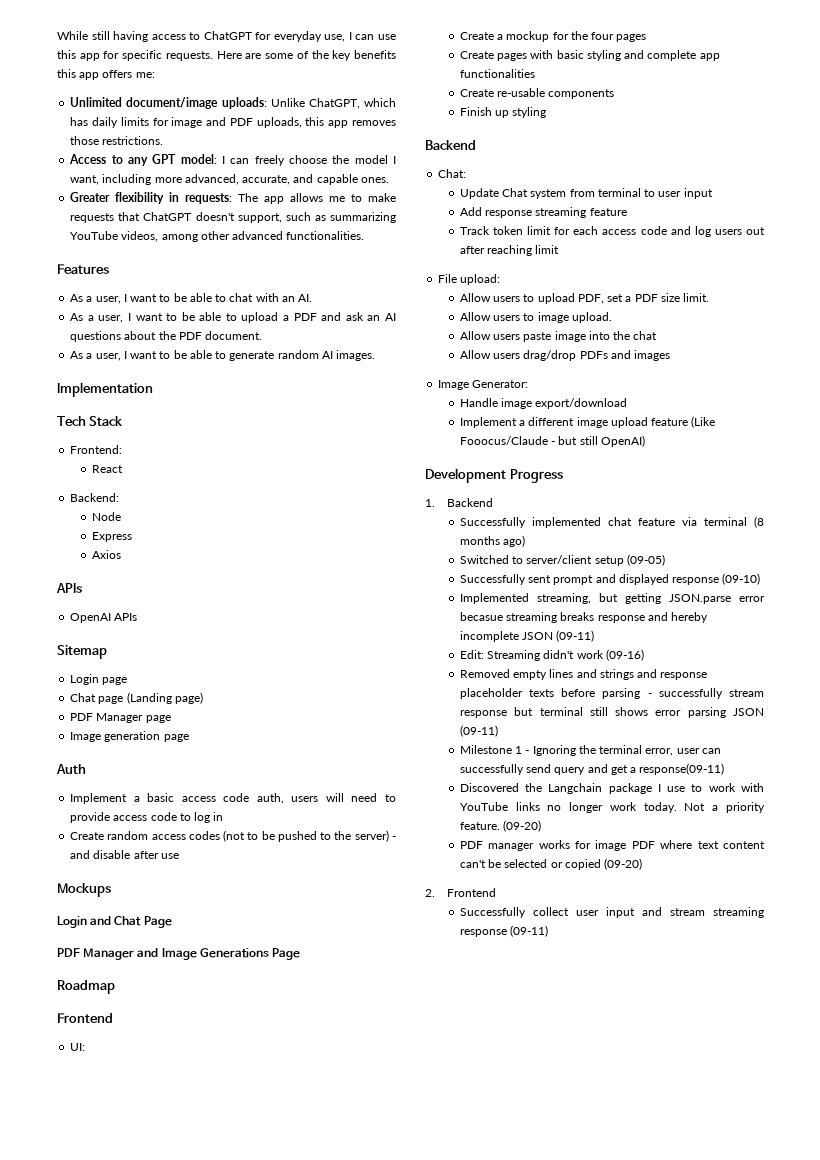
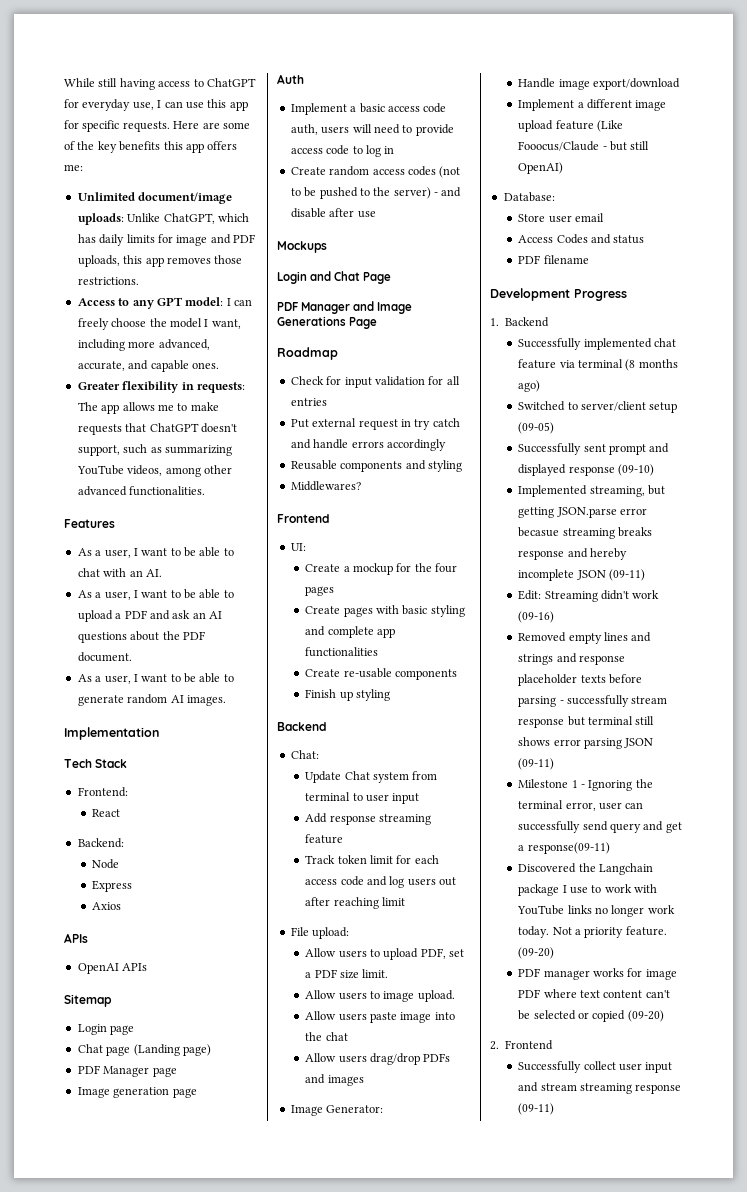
+ Check for input validation for all entries
+ Put external request in try catch and handle errors accordingly
+ Reusable components and styling
+ Middlewares?
+ Database:
+ Store user email
+ Access Codes and status
+ PDF filename

